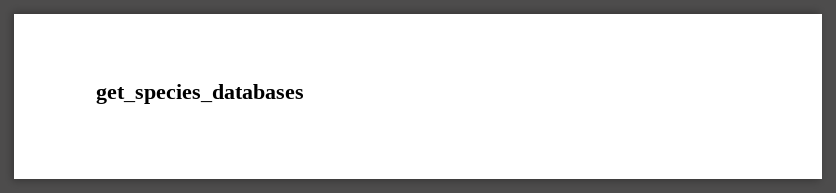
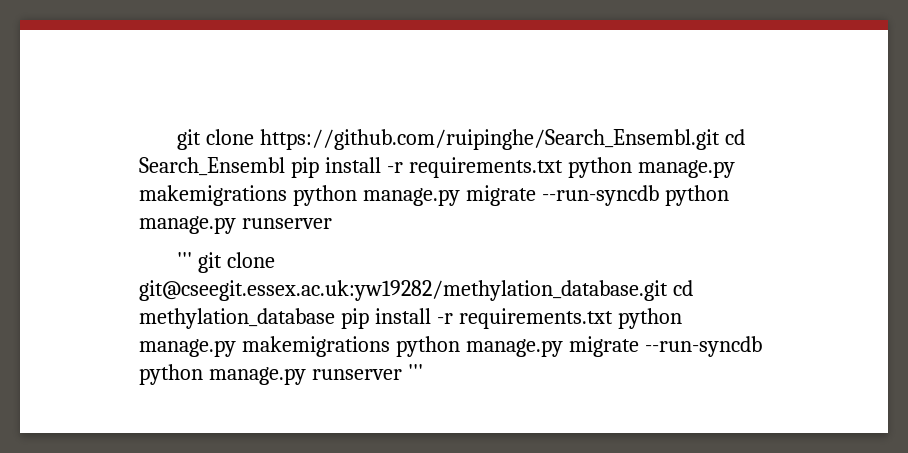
- get_species_databases
+ git clone https://github.com/ruipinghe/Search_Ensembl.git cd Search_Ensembl pip install -r requirements.txt python manage.py makemigrations python manage.py migrate --run-syncdb python manage.py runserver
+ ''' git clone git@cseegit.essex.ac.uk:yw19282/methylation_database.git cd methylation_database pip install -r requirements.txt python manage.py makemigrations python manage.py migrate --run-syncdb python manage.py runserver '''

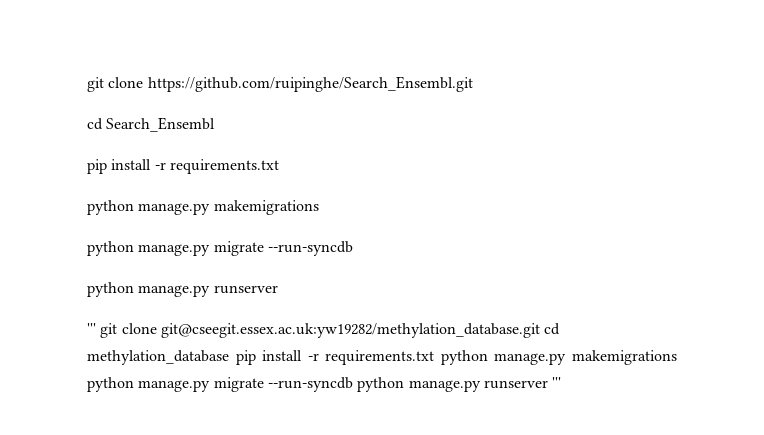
- git clone https://github.com/ruipinghe/Search_Ensembl.git cd Search_Ensembl pip install -r requirements.txt python manage.py makemigrations python manage.py migrate --run-syncdb python manage.py runserver
+ git clone https://github.com/ruipinghe/Search_Ensembl.git
+ cd Search_Ensembl
+ pip install -r requirements.txt
+ python manage.py makemigrations
+ python manage.py migrate --run-syncdb
+ python manage.py runserver

